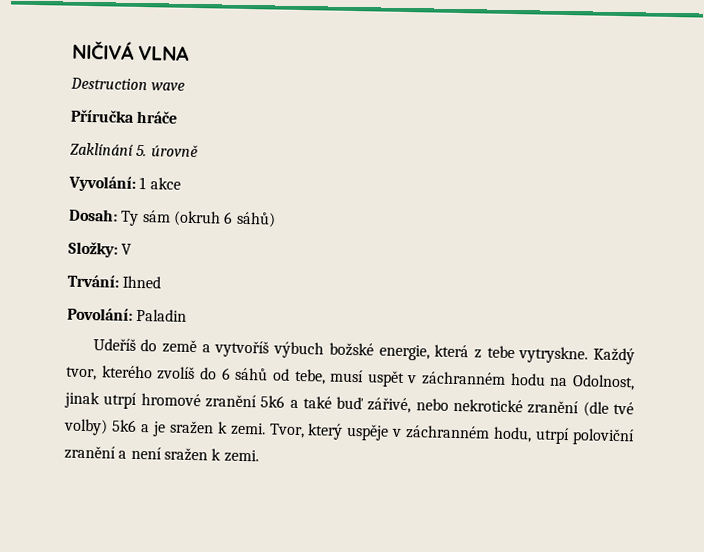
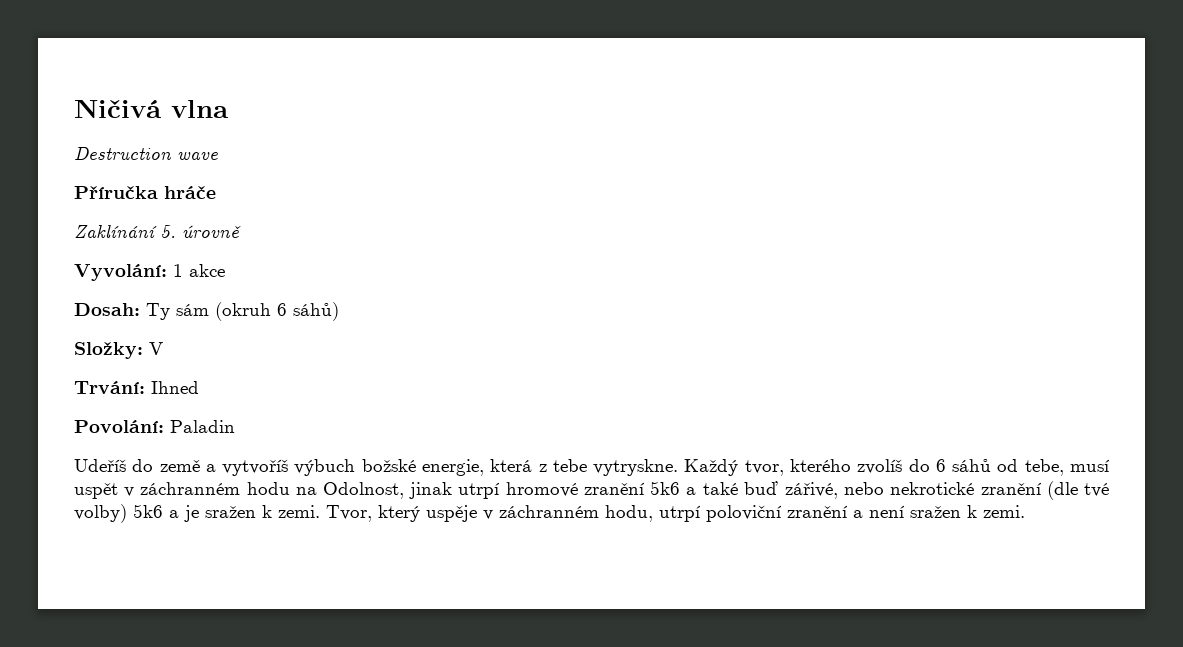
- NIČIVÁ VLNA
+ Ničivá vlna

